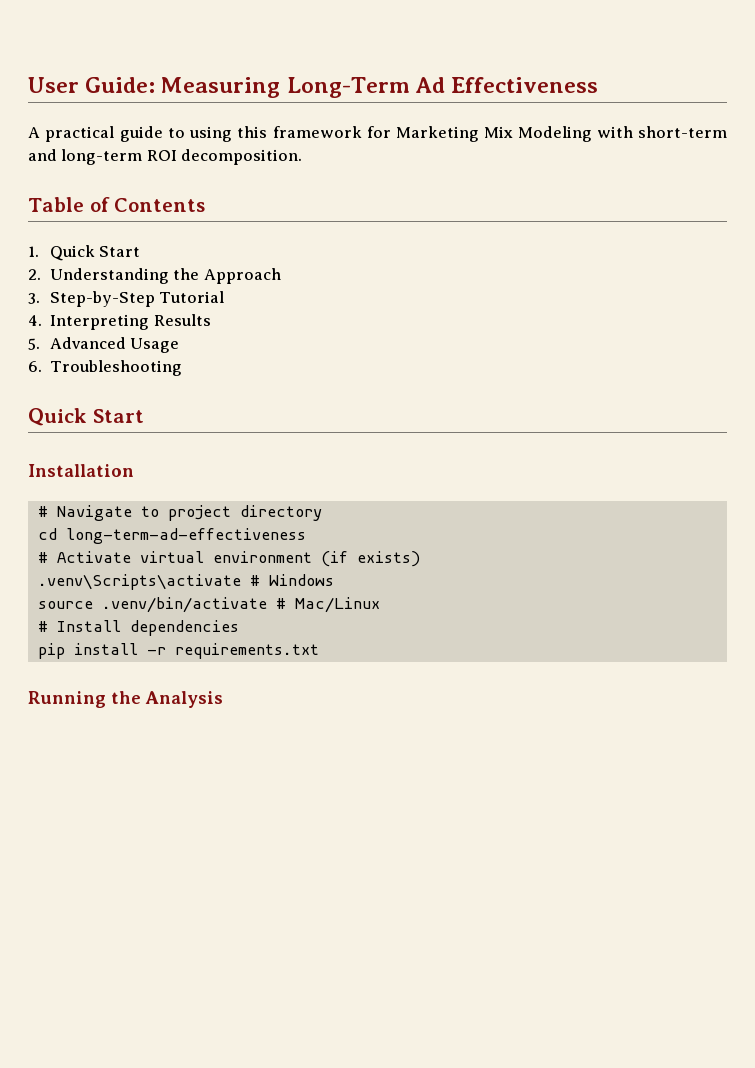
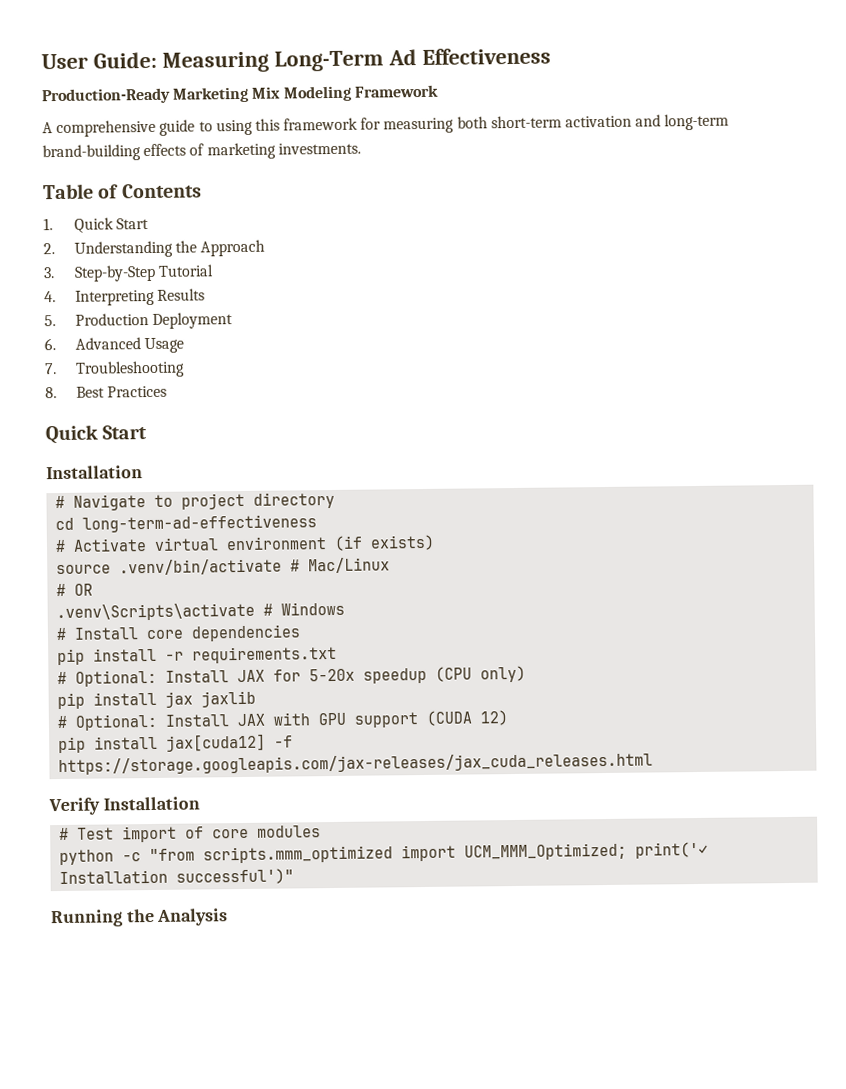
+ Production-Ready Marketing Mix Modeling Framework
- A practical guide to using this framework for Marketing Mix Modeling with short-term and long-term ROI decomposition.
+ A comprehensive guide to using this framework for measuring both short-term activation and long-term brand-building effects of marketing investments.
- 5. Advanced Usage
+ 5. Production Deployment
+ 6. Advanced Usage
- 6. Troubleshooting
+ 7. Troubleshooting
+ 8. Best Practices
- .venv\Scripts\activate # Windows
+ # OR
+ .venv\Scripts\activate # Windows
- # Install dependencies
+ # Install core dependencies
+ # Optional: Install JAX for 5-20x speedup (CPU only)
+ pip install jax jaxlib
+ # Optional: Install JAX with GPU support (CUDA 12)
+ pip install jax[cuda12] -f https://storage.googleapis.com/jax-releases/jax_cuda_releases.html
+ Verify Installation
+ # Test import of core modules
+ python -c "from scripts.mmm_optimized import UCM_MMM_Optimized; print('✓ Installation successful')"

